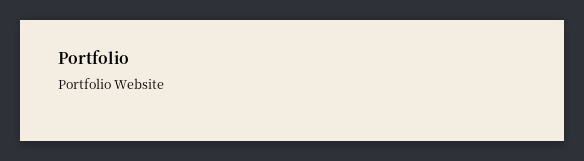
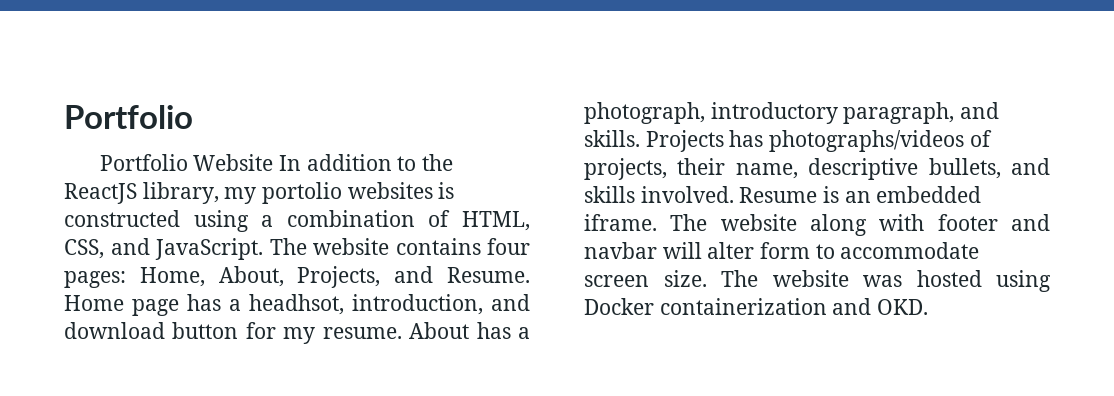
- Portfolio Website
+ Portfolio Website In addition to the ReactJS library, my portolio websites is constructed using a combination of HTML, CSS, and JavaScript. The website contains four pages: Home, About, Projects, and Resume. Home page has a headhsot, introduction, and download button for my resume. About has a photograph, introductory paragraph, and skills. Projects has photographs/videos of projects, their name, descriptive bullets, and skills involved. Resume is an embedded iframe. The website along with footer and navbar will alter form to accommodate screen size. The website was hosted using Docker containerization and OKD.

